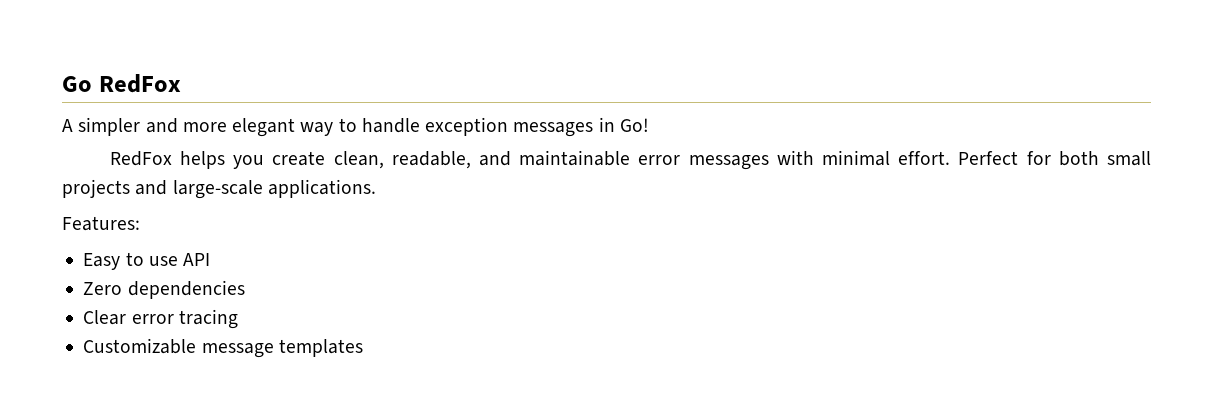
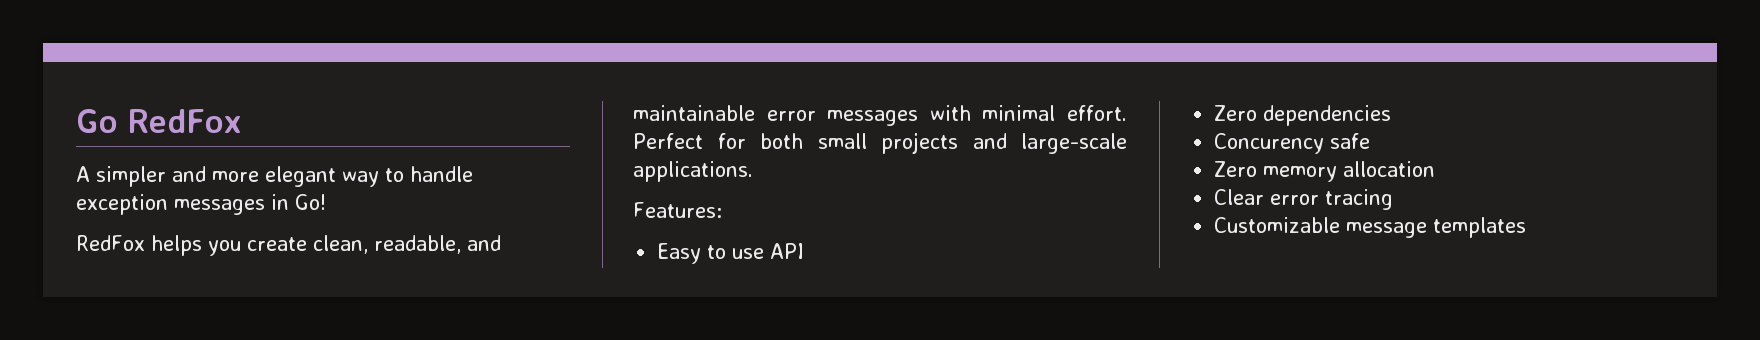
+ Concurency safe
+ Zero memory allocation

